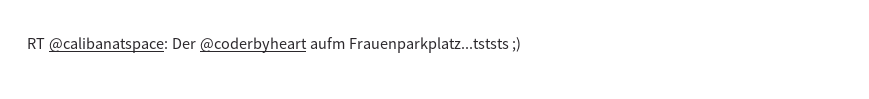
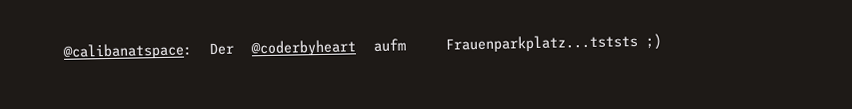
- RT @calibanatspace: Der @coderbyheart aufm Frauenparkplatz...tststs ;)
+ @calibanatspace: Der @coderbyheart aufm Frauenparkplatz...tststs ;)

